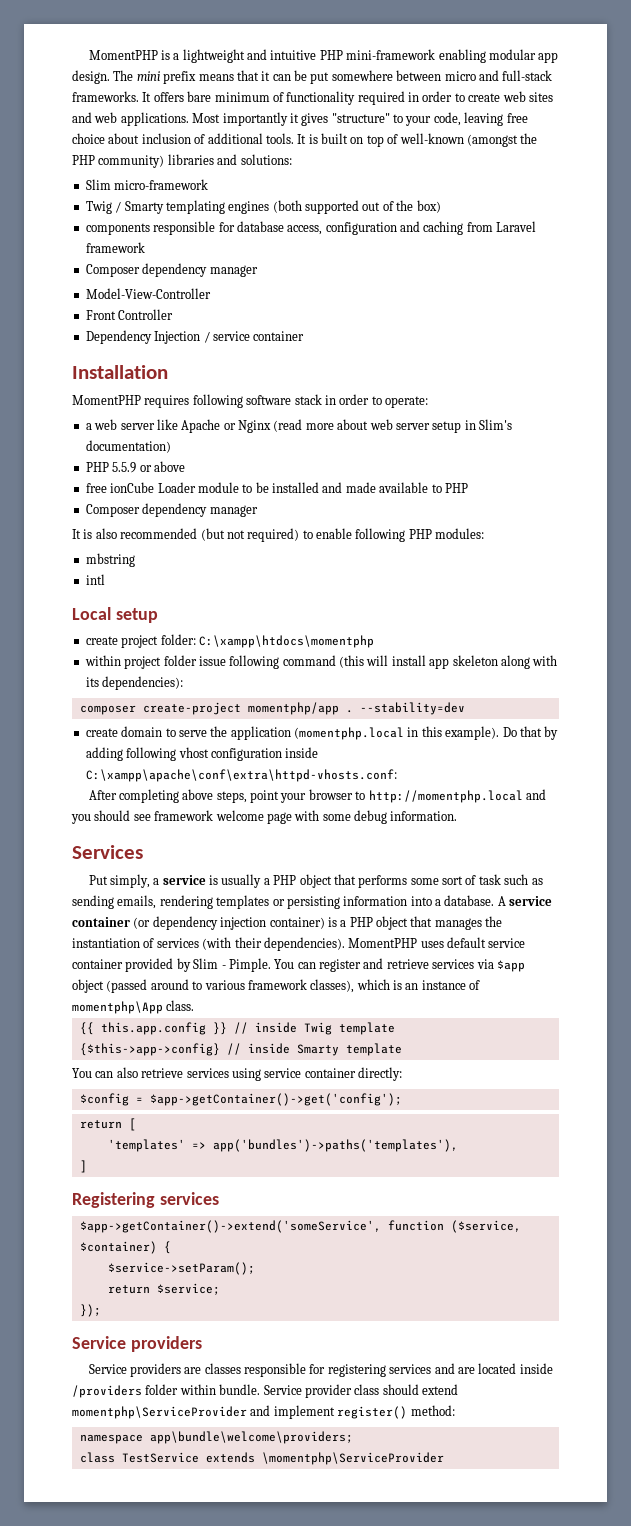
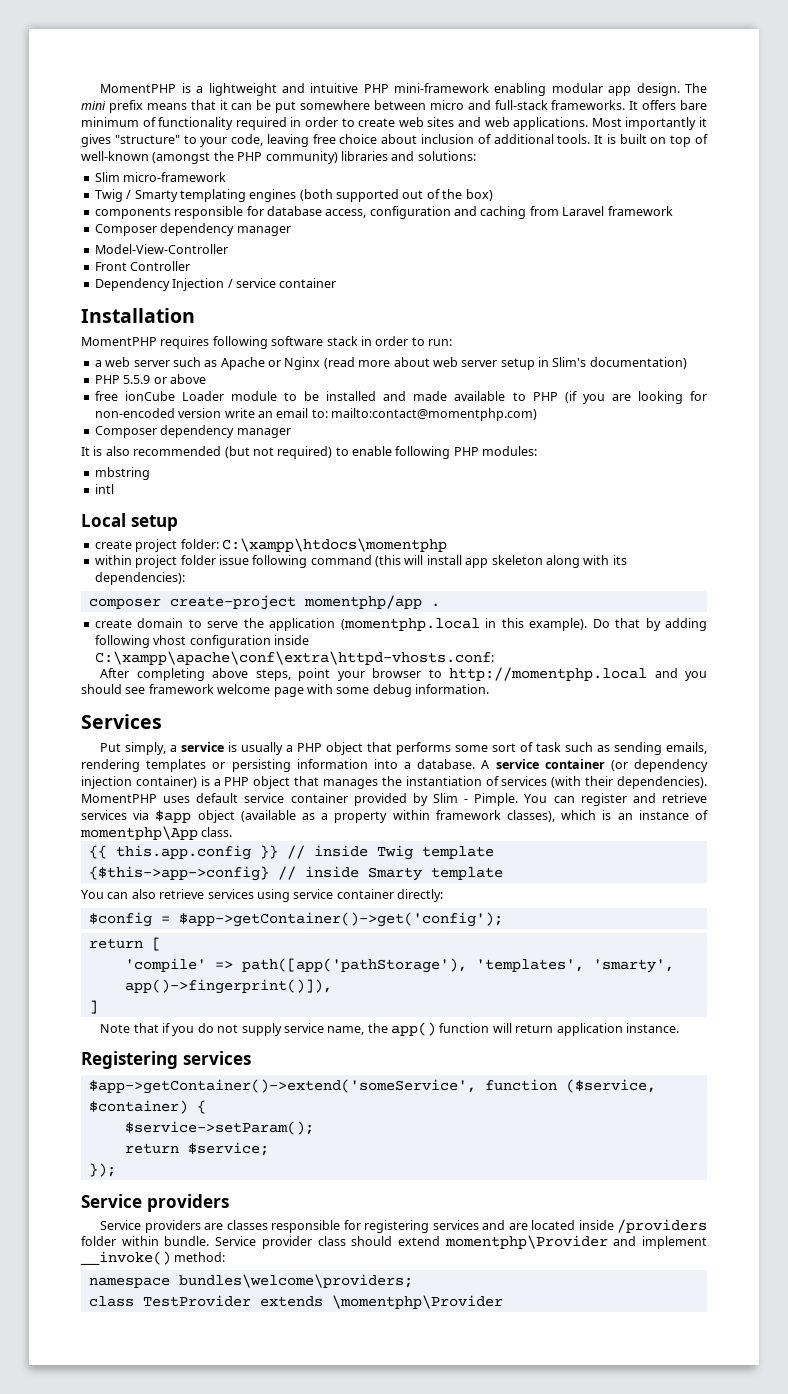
- MomentPHP requires following software stack in order to operate:
+ MomentPHP requires following software stack in order to run:
- a web server like Apache or Nginx (read more about web server setup in Slim's documentation)
+ a web server such as Apache or Nginx (read more about web server setup in Slim's documentation)
- free ionCube Loader module to be installed and made available to PHP
+ free ionCube Loader module to be installed and made available to PHP (if you are looking for non-encoded version write an email to: mailto:contact@momentphp.com)
- --stability=dev
- You can register and retrieve services via $app object (passed around to various framework classes), which is an instance of momentphp\App class.
+ You can register and retrieve services via $app object (available as a property within framework classes), which is an instance of momentphp\App class.
- 'templates' => app('bundles')->paths('templates'),
+ 'compile' => path([app('pathStorage'), 'templates', 'smarty', app()->fingerprint()]),
  ]
+ Note that if you do not supply service name, the app() function will return application instance.
- Service provider class should extend momentphp\ServiceProvider and implement register() method:
+ Service provider class should extend momentphp\Provider and implement __invoke() method:
- namespace app\bundle\welcome\providers;
- class TestService extends \momentphp\ServiceProvider
+ namespace bundles\welcome\providers;
+ class TestProvider extends \momentphp\Provider

